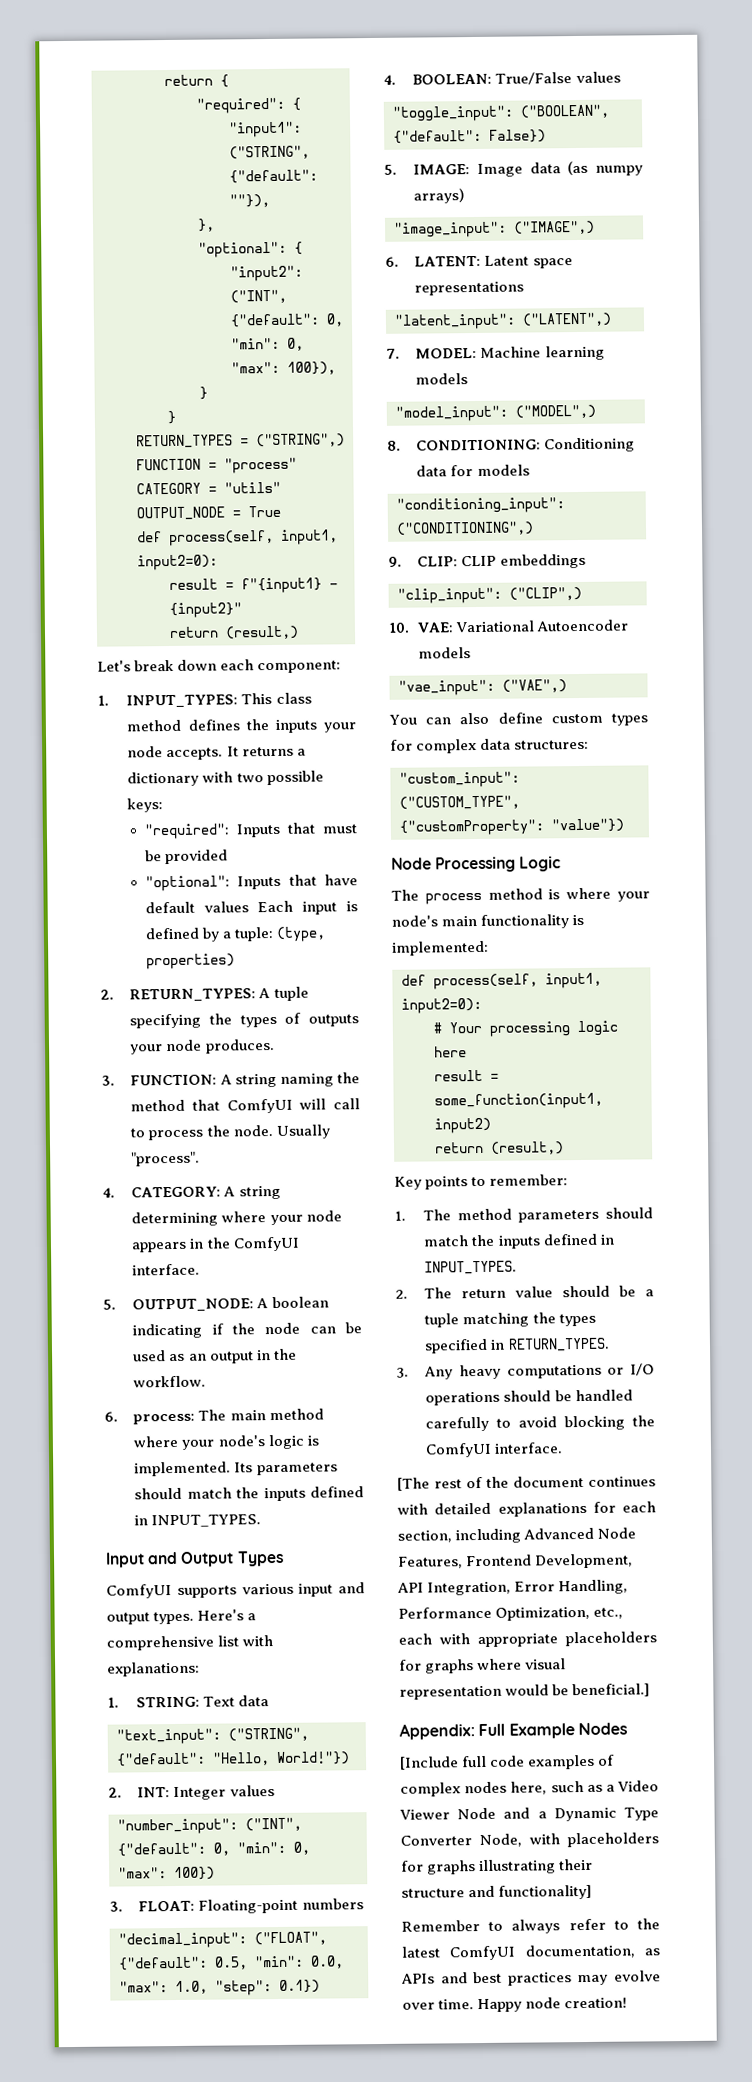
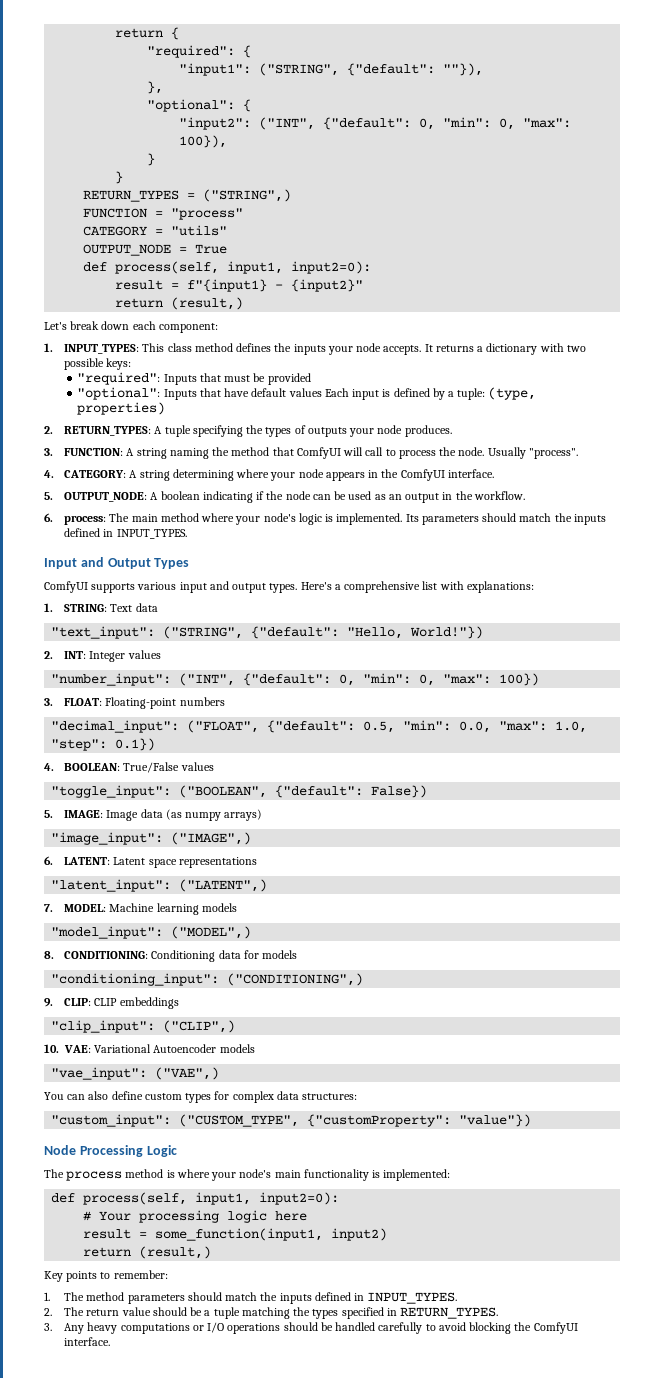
- [The rest of the document continues with detailed explanations for each section, including Advanced Node Features, Frontend Development, API Integration, Error Handling, Performance Optimization, etc., each with appropriate placeholders for graphs where visual representation would be beneficial.]
- Appendix: Full Example Nodes
- [Include full code examples of complex nodes here, such as a Video Viewer Node and a Dynamic Type Converter Node, with placeholders for graphs illustrating their structure and functionality]
- Remember to always refer to the latest ComfyUI documentation, as APIs and best practices may evolve over time. Happy node creation!

